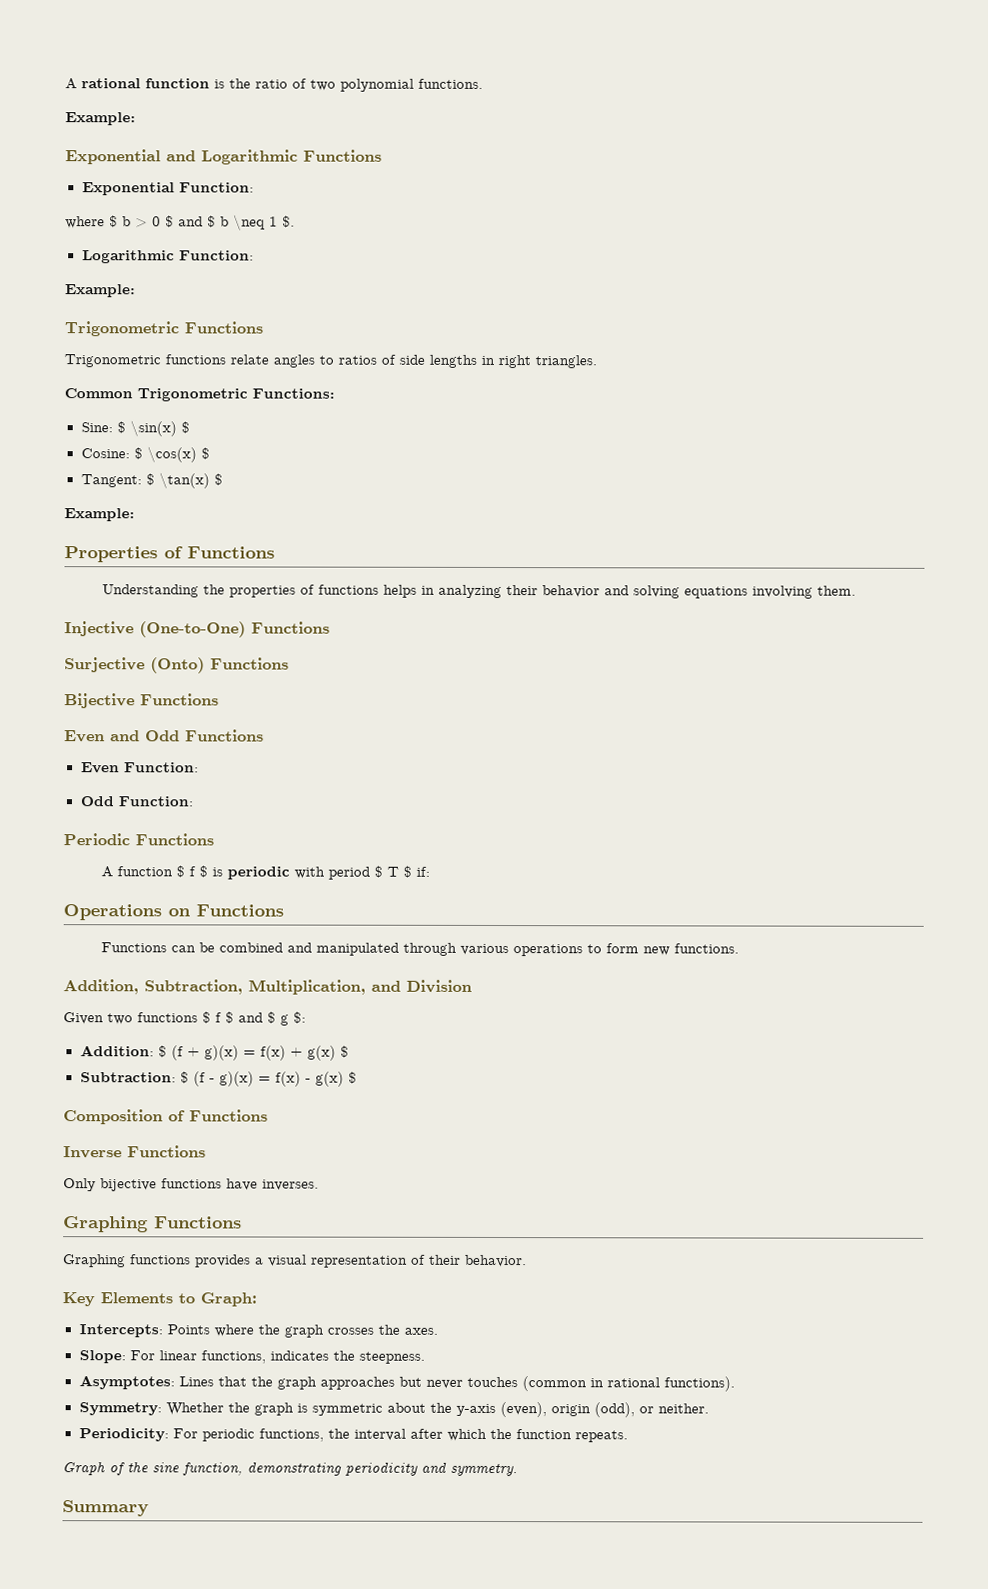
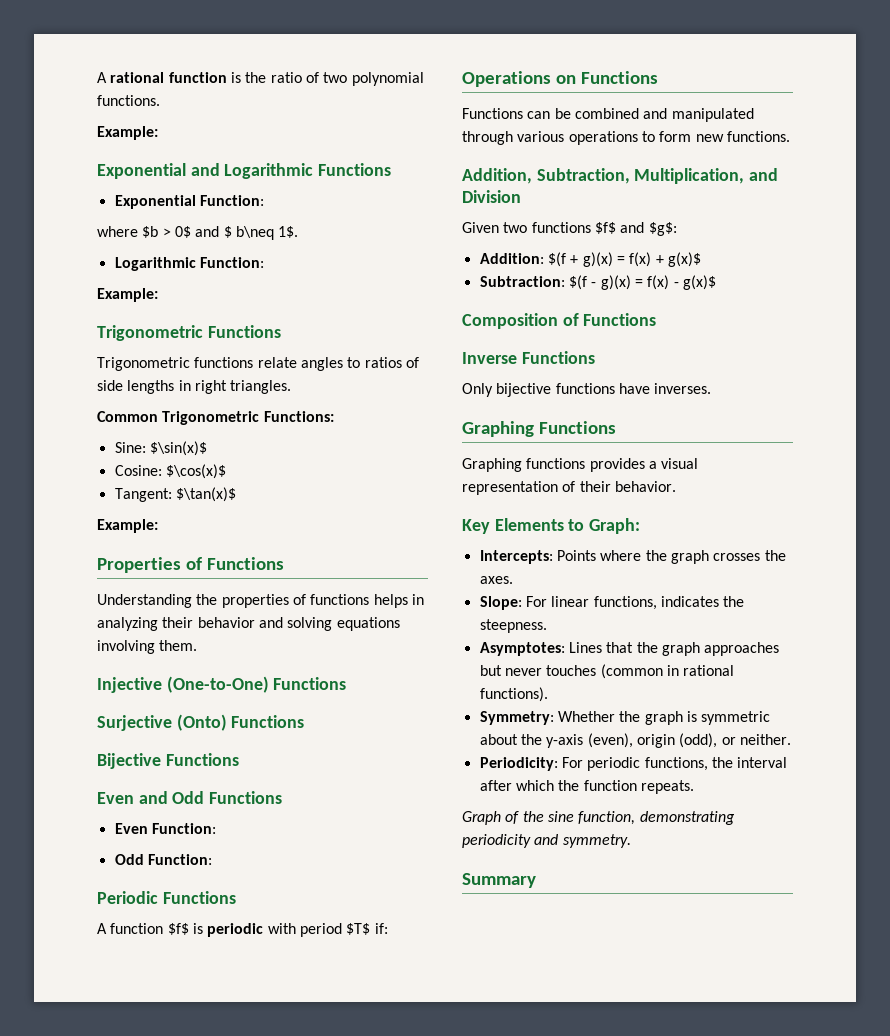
- where $ b > 0 $ and $ b \neq 1 $.
+ where $b > 0$ and $ b\neq 1$.
- Sine: $ \sin(x) $
- Cosine: $ \cos(x) $
- Tangent: $ \tan(x) $
+ Sine: $\sin(x)$
+ Cosine: $\cos(x)$
+ Tangent: $\tan(x)$
- A function $ f $ is periodic with period $ T $ if:
+ A function $f$ is periodic with period $T$ if:
- Given two functions $ f $ and $ g $:
+ Given two functions $f$ and $g$:
- Addition: $ (f + g)(x) = f(x) + g(x) $
+ Addition: $(f + g)(x) = f(x) + g(x)$
- Subtraction: $ (f - g)(x) = f(x) - g(x) $
+ Subtraction: $(f - g)(x) = f(x) - g(x)$

